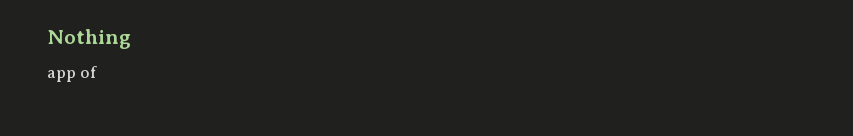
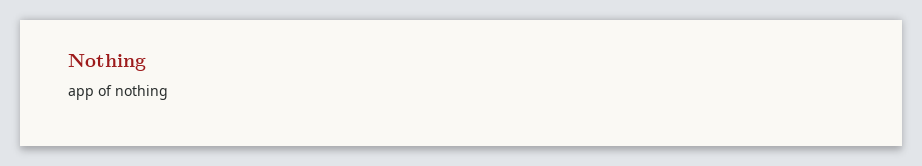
- app of
+ app of nothing

